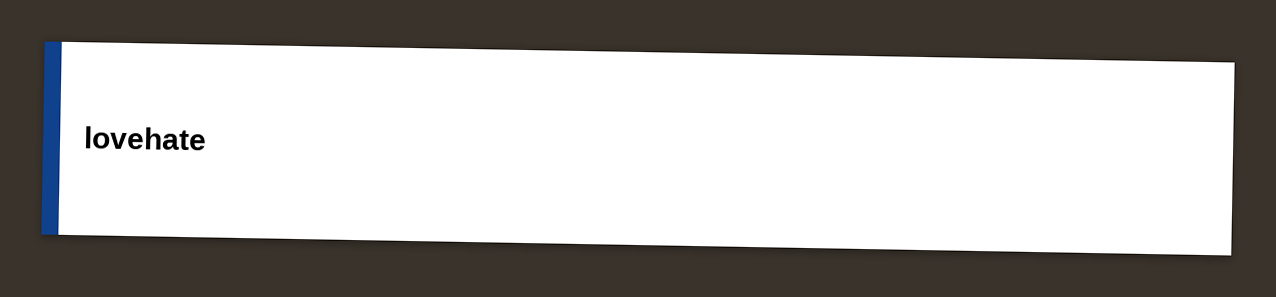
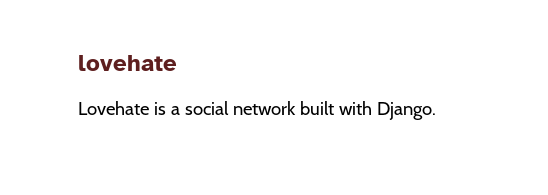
+ Lovehate is a social network built with Django.

